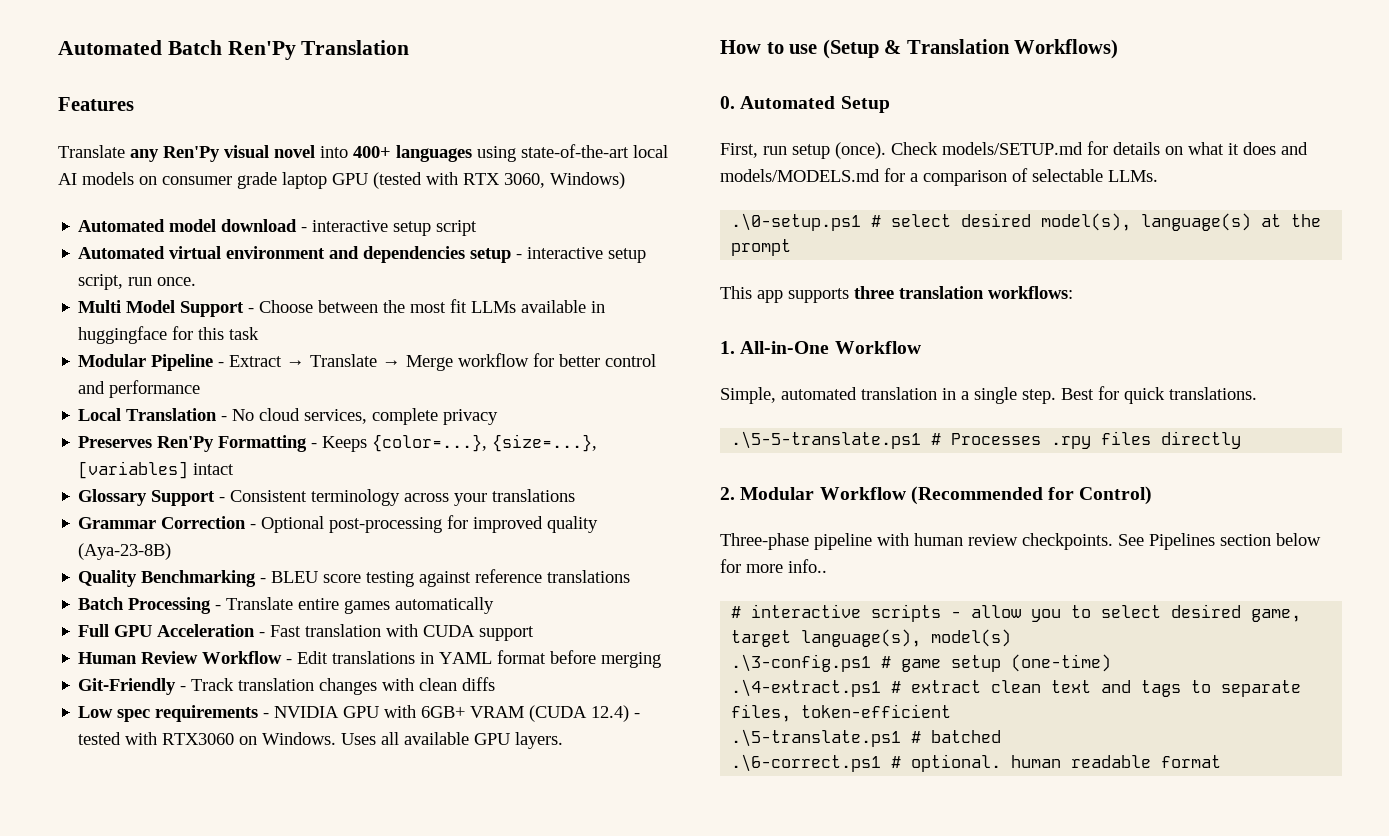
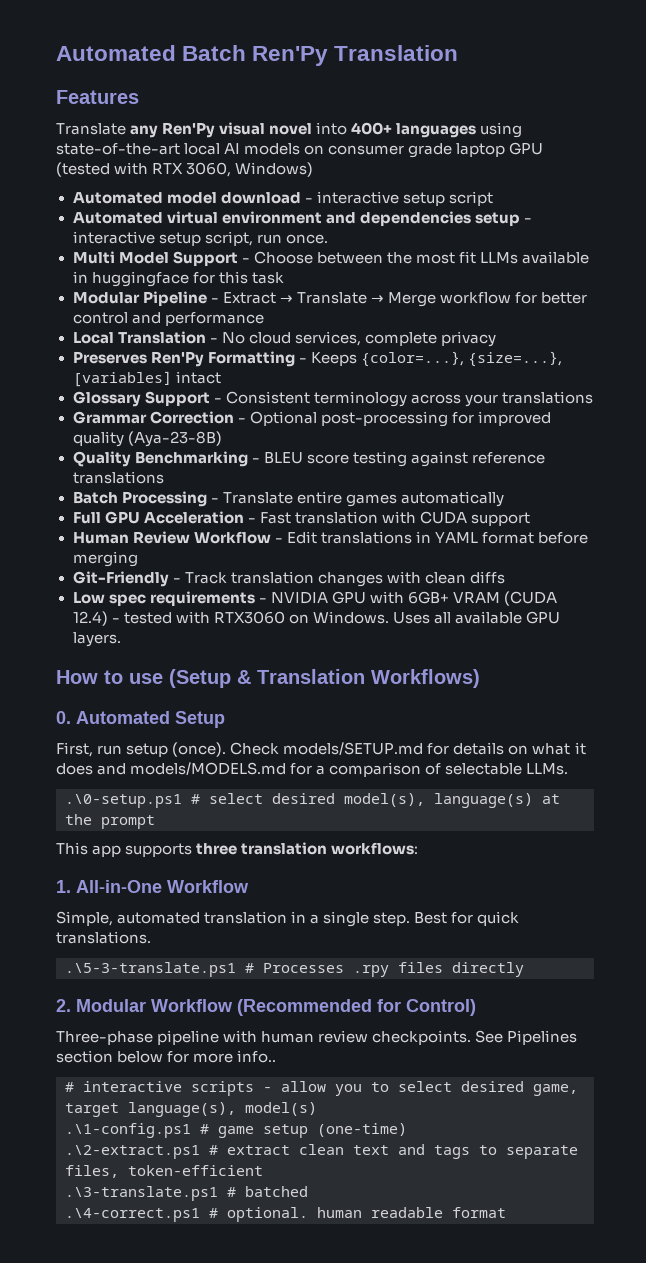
- .\5-5-translate.ps1 # Processes .rpy files directly
+ .\5-3-translate.ps1 # Processes .rpy files directly
- .\3-config.ps1 # game setup (one-time)
+ .\1-config.ps1 # game setup (one-time)
- .\4-extract.ps1 # extract clean text and tags to separate files, token-efficient
+ .\2-extract.ps1 # extract clean text and tags to separate files, token-efficient
- .\5-translate.ps1 # batched
+ .\3-translate.ps1 # batched
- .\6-correct.ps1 # optional. human readable format
+ .\4-correct.ps1 # optional. human readable format

